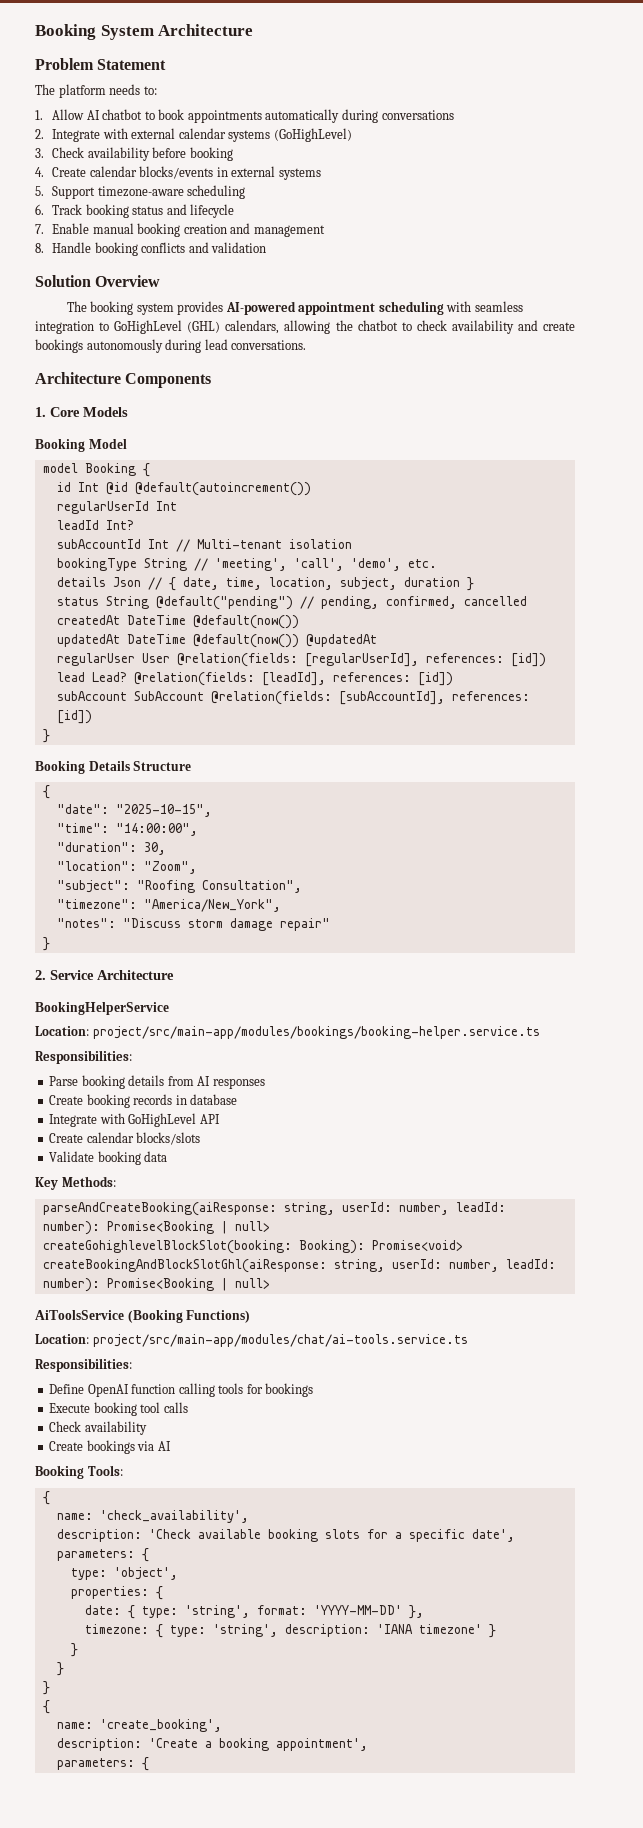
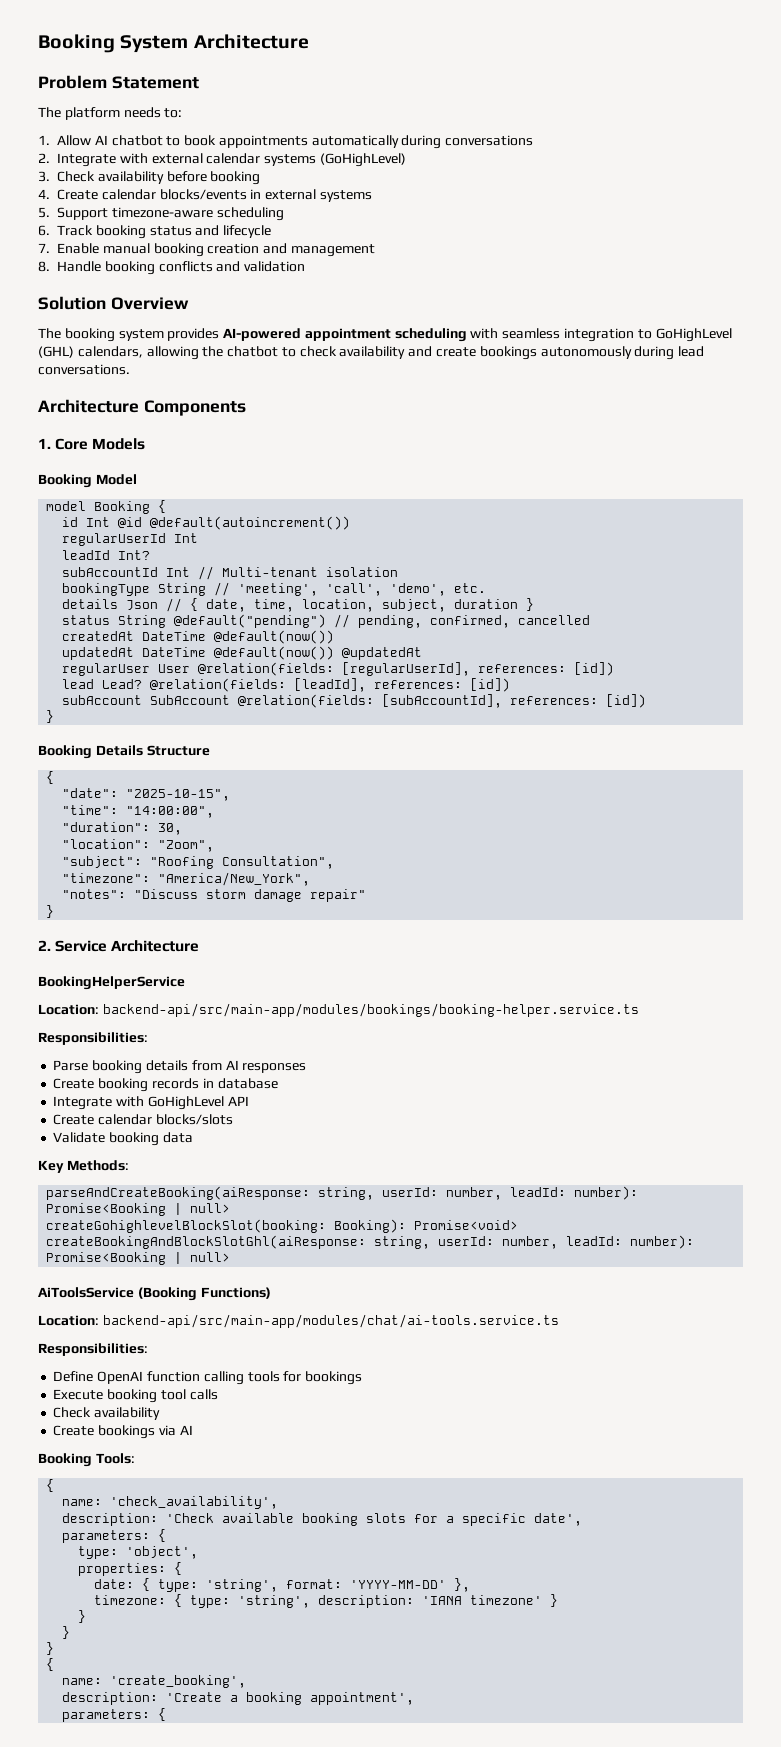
- Location: project/src/main-app/modules/bookings/booking-helper.service.ts
+ Location: backend-api/src/main-app/modules/bookings/booking-helper.service.ts
- Location: project/src/main-app/modules/chat/ai-tools.service.ts
+ Location: backend-api/src/main-app/modules/chat/ai-tools.service.ts

